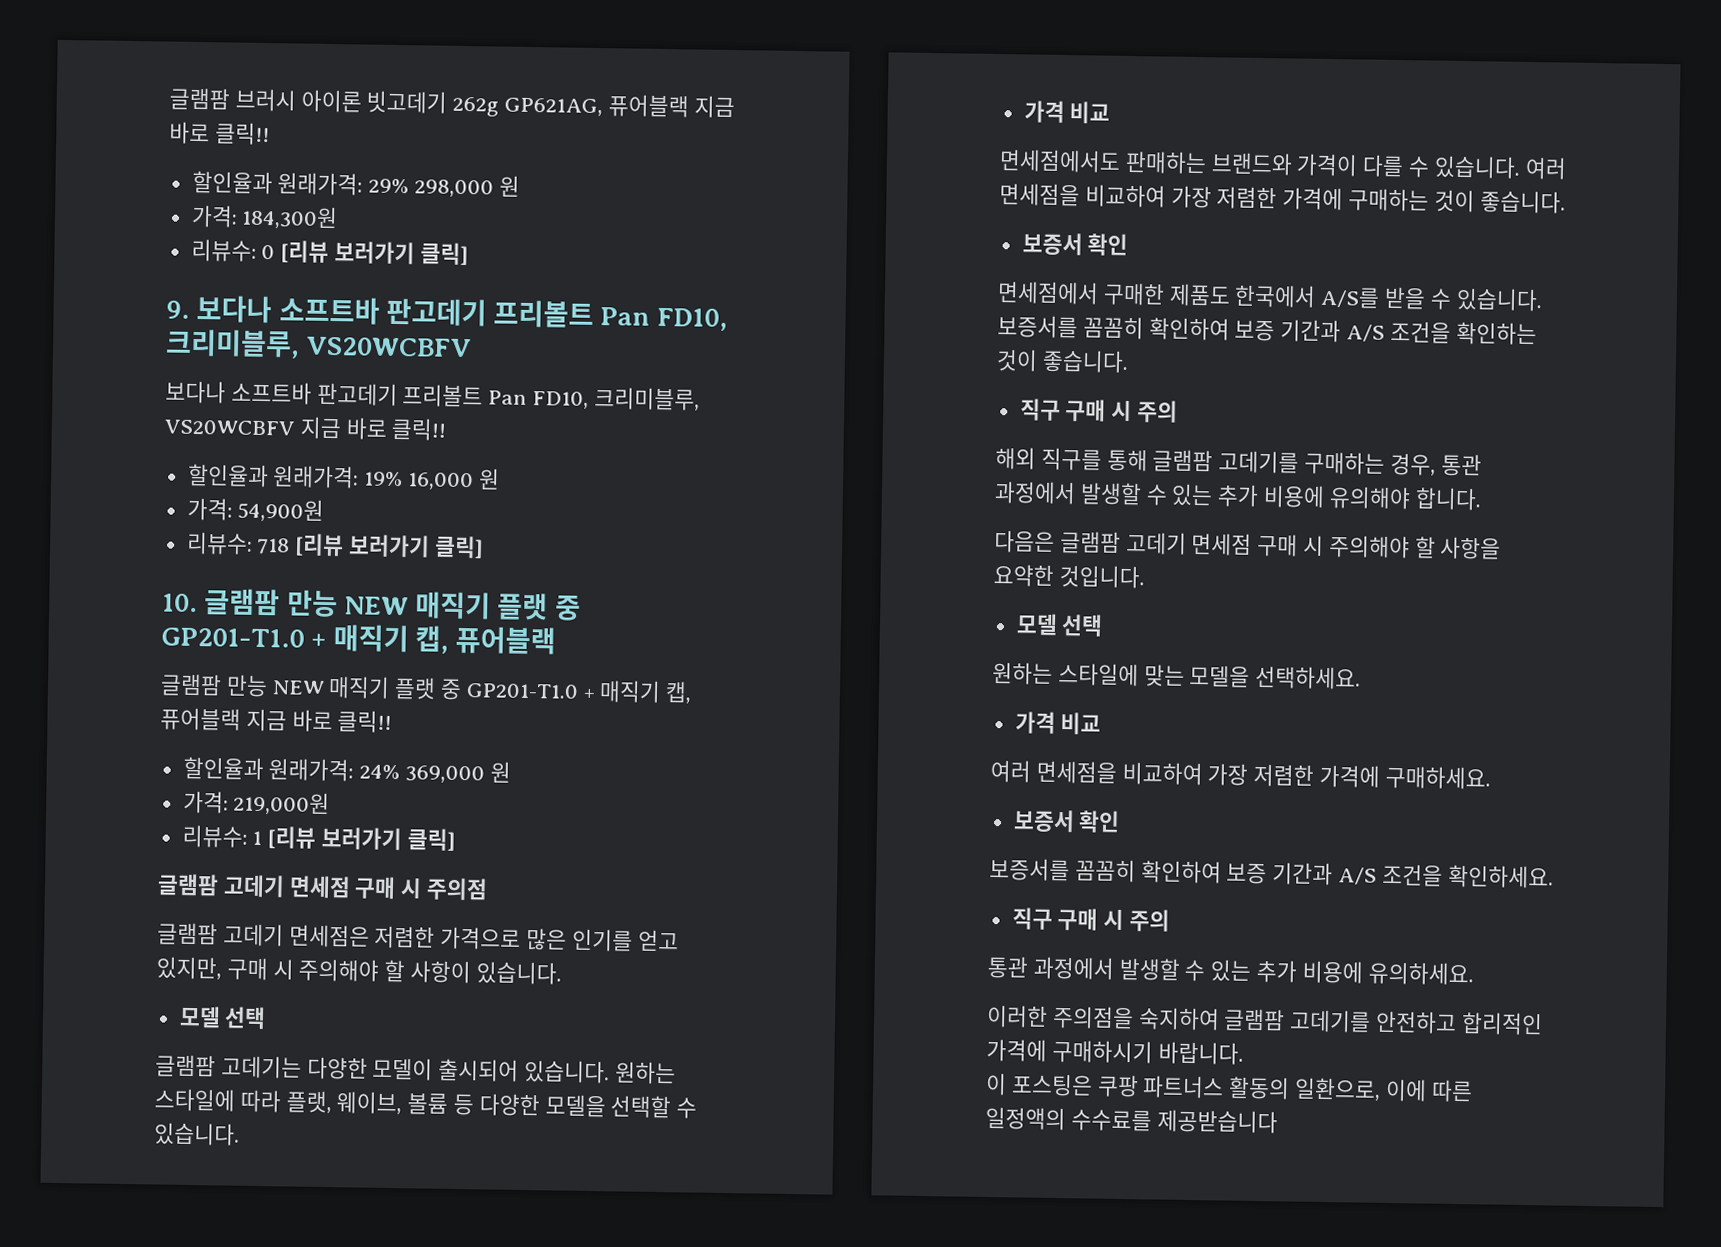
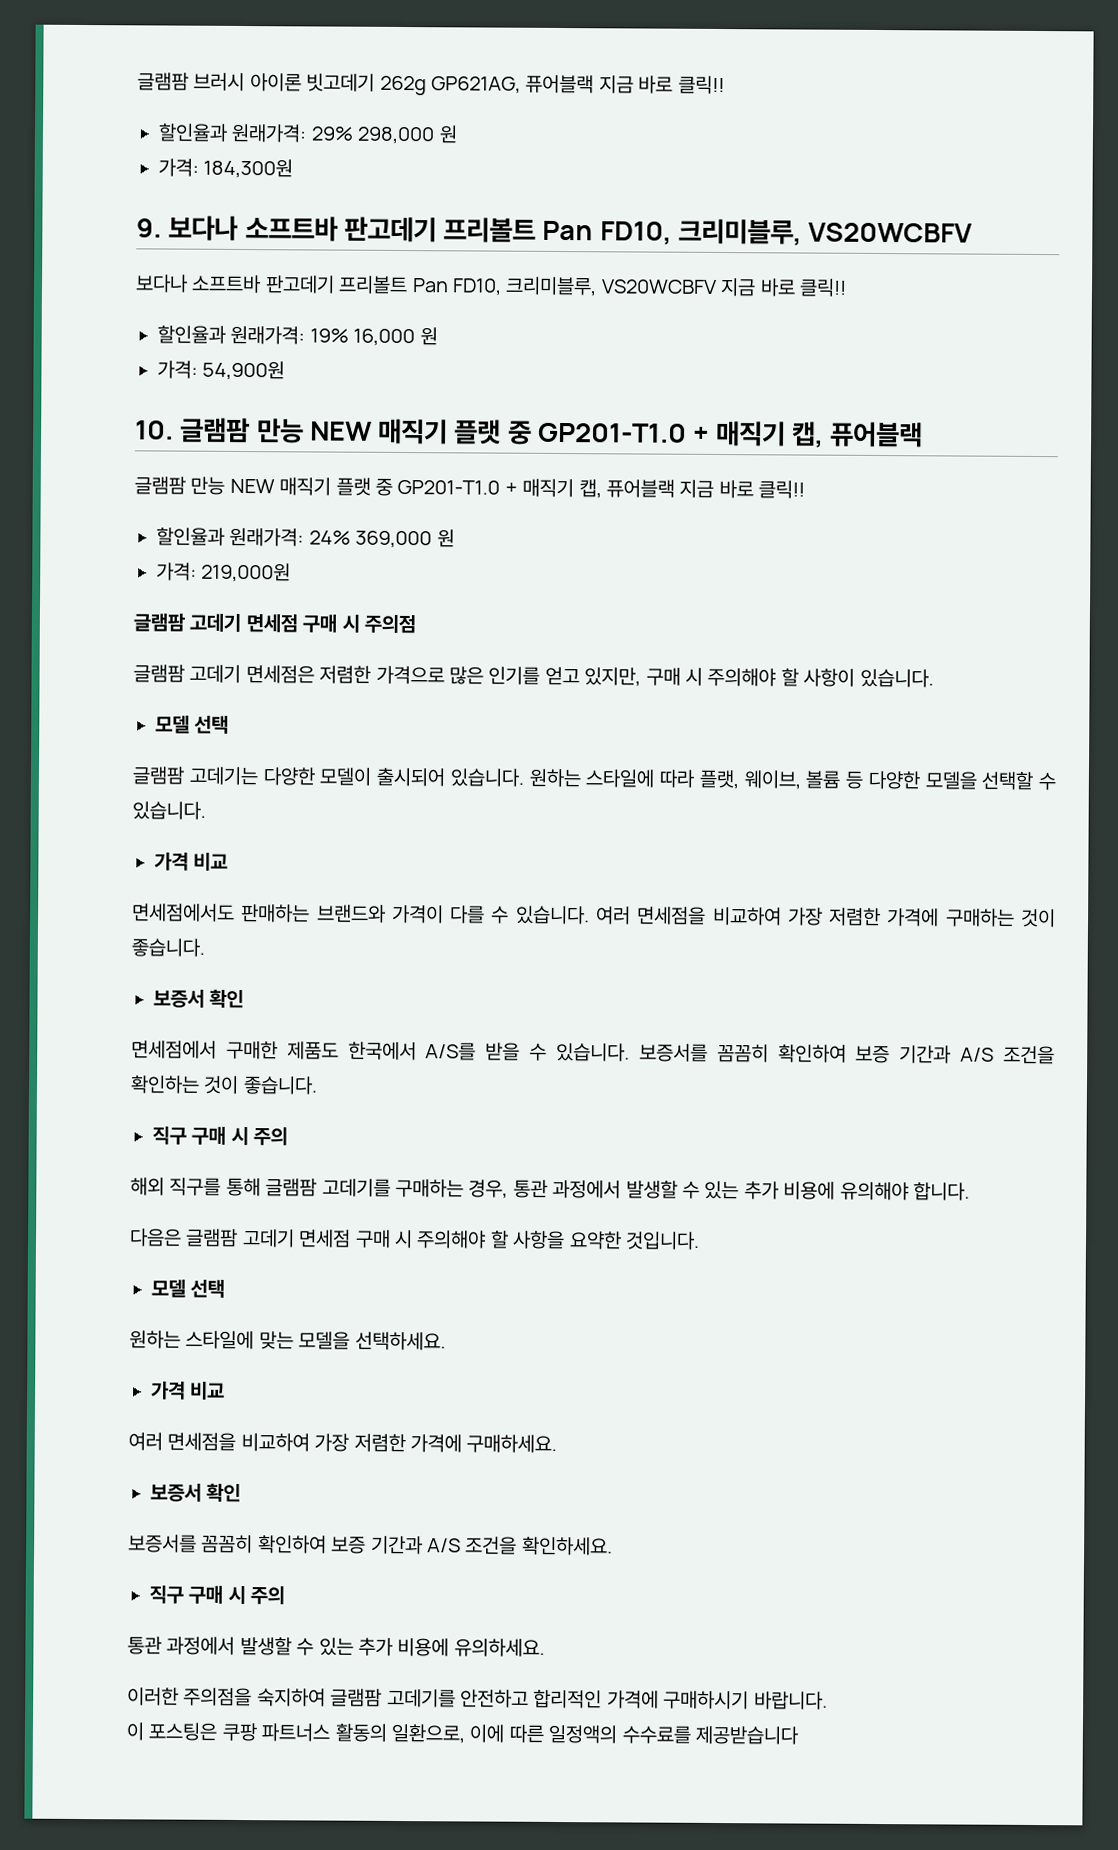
- 리뷰수: 0 [리뷰 보러가기 클릭]
- 리뷰수: 718 [리뷰 보러가기 클릭]
- 리뷰수: 1 [리뷰 보러가기 클릭]

